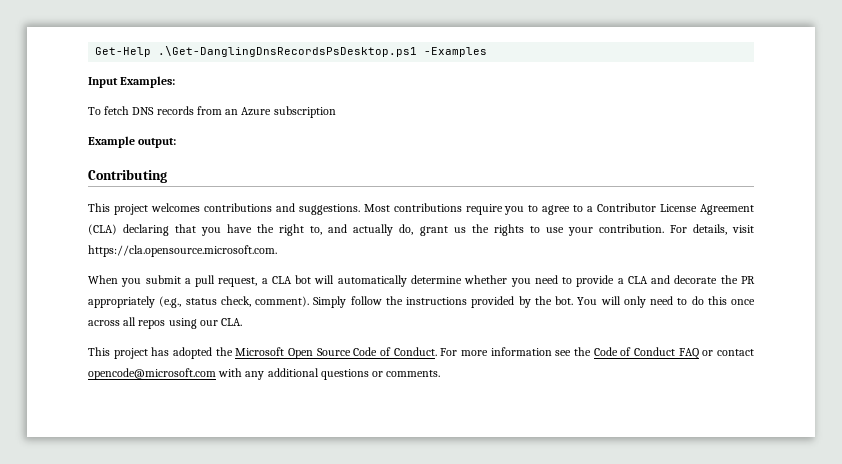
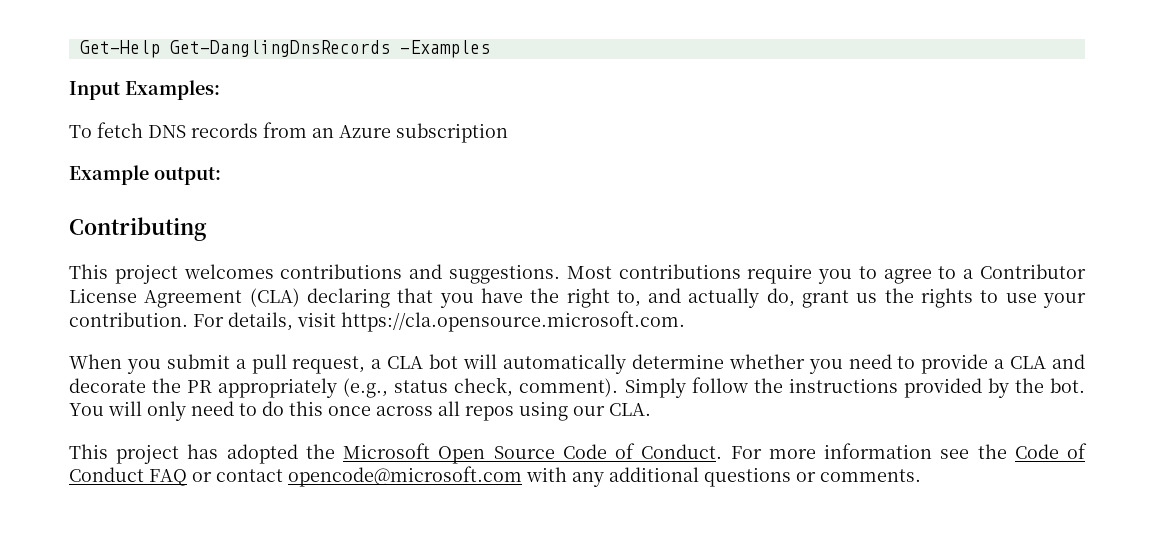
- Get-Help .\Get-DanglingDnsRecordsPsDesktop.ps1 -Examples
+ Get-Help Get-DanglingDnsRecords -Examples

